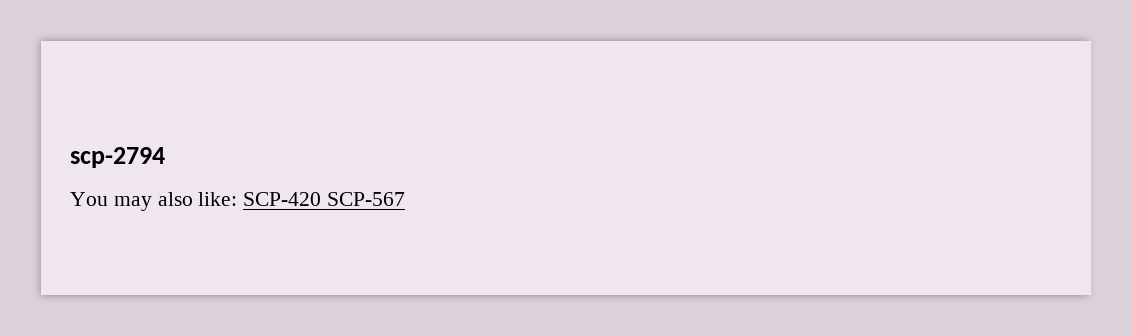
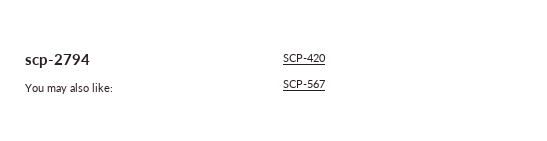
- You may also like: SCP-420 SCP-567
+ You may also like:
+ SCP-420
+ SCP-567

